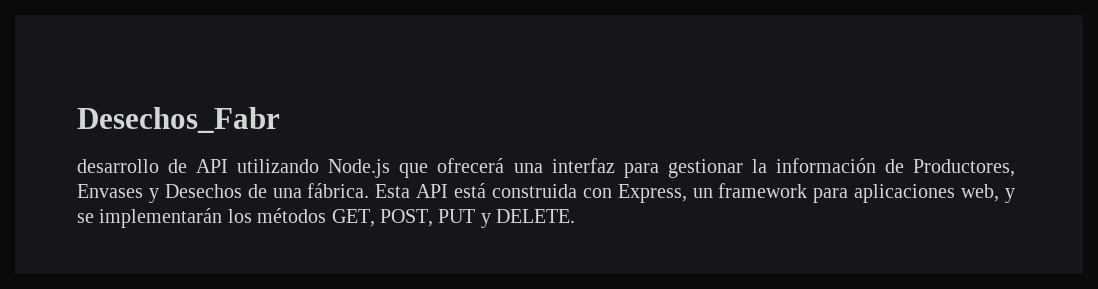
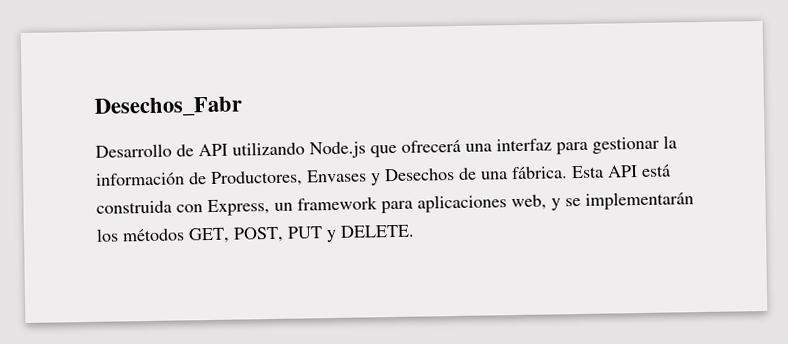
- desarrollo de API utilizando Node.js que ofrecerá una interfaz para gestionar la información de Productores, Envases y Desechos de una fábrica.
+ Desarrollo de API utilizando Node.js que ofrecerá una interfaz para gestionar la información de Productores, Envases y Desechos de una fábrica.

